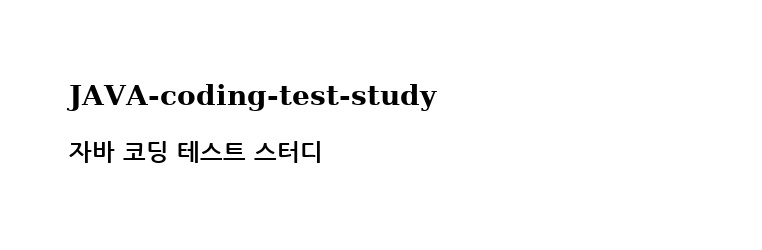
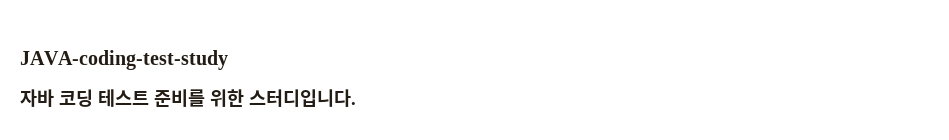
- 자바 코딩 테스트 스터디
+ 자바 코딩 테스트 준비를 위한 스터디입니다.

